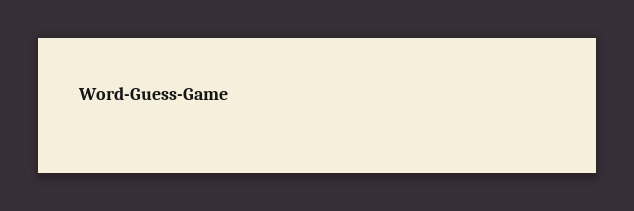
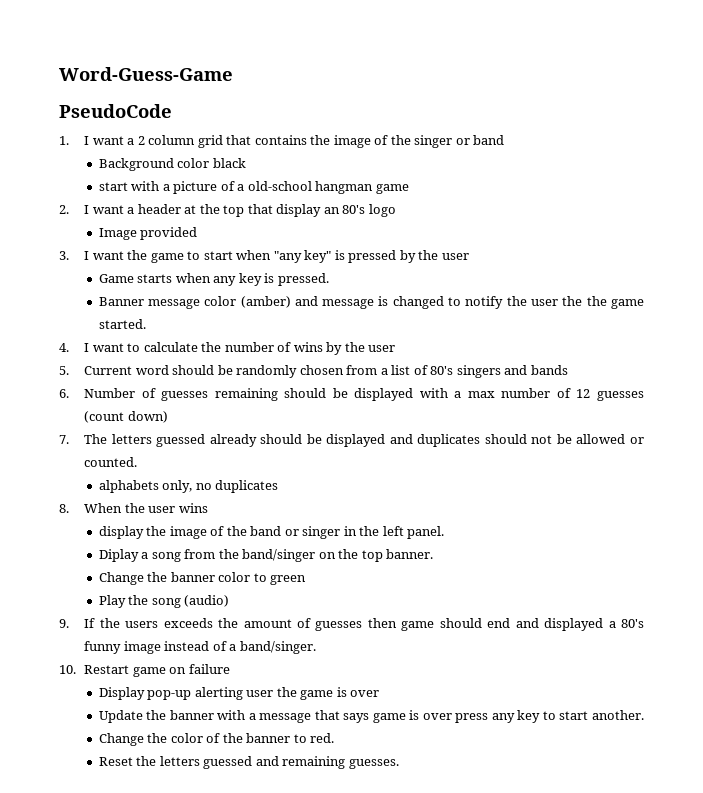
+ PseudoCode
+ 1. I want a 2 column grid that contains the image of the singer or band
+ Background color black
+ start with a picture of a old-school hangman game
+ 2. I want a header at the top that display an 80's logo
+ Image provided
+ 3. I want the game to start when "any key" is pressed by the user
+ Game starts when any key is pressed.
+ Banner message color (amber) and message is changed to notify the user the the game started.
+ 4. I want to calculate the number of wins by the user
+ 5. Current word should be randomly chosen from a list of 80's singers and bands
+ 6. Number of guesses remaining should be displayed with a max number of 12 guesses (count down)
+ 7. The letters guessed already should be displayed and duplicates should not be allowed or counted.
+ alphabets only, no duplicates
+ 8. When the user wins
+ display the image of the band or singer in the left panel.
+ Diplay a song from the band/singer on the top banner.
+ Change the banner color to green
+ Play the song (audio)
+ 9. If the users exceeds the amount of guesses then game should end and displayed a 80's funny image instead of a band/singer.
+ 10. Restart game on failure
+ Display pop-up alerting user the game is over
+ Update the banner with a message that says game is over press any key to start another.
+ Change the color of the banner to red.
+ Reset the letters guessed and remaining guesses.

